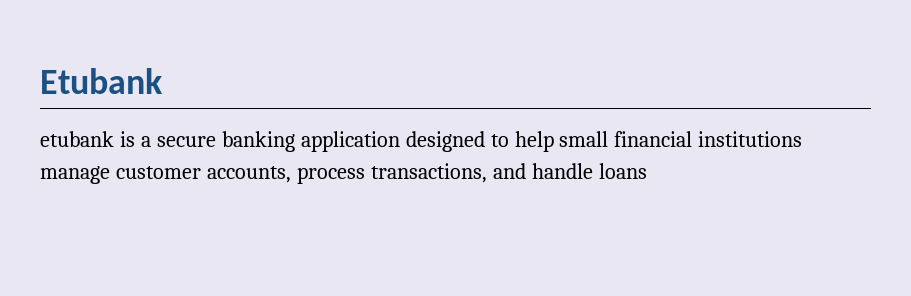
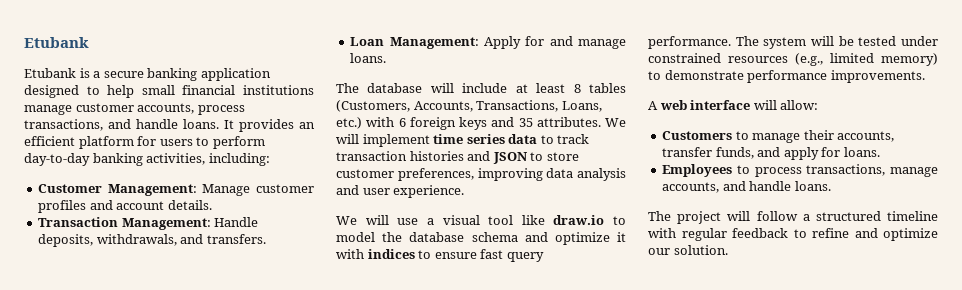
- etubank is a secure banking application designed to help small financial institutions manage customer accounts, process transactions, and handle loans
+ Etubank is a secure banking application designed to help small financial institutions manage customer accounts, process transactions, and handle loans. It provides an efficient platform for users to perform day-to-day banking activities, including:
+ Customer Management: Manage customer profiles and account details.
+ Transaction Management: Handle deposits, withdrawals, and transfers.
+ Loan Management: Apply for and manage loans.
+ The database will include at least 8 tables (Customers, Accounts, Transactions, Loans, etc.) with 6 foreign keys and 35 attributes. We will implement time series data to track transaction histories and JSON to store customer preferences, improving data analysis and user experience.
+ We will use a visual tool like draw.io to model the database schema and optimize it with indices to ensure fast query performance. The system will be tested under constrained resources (e.g., limited memory) to demonstrate performance improvements.
+ A web interface will allow:
+ Customers to manage their accounts, transfer funds, and apply for loans.
+ Employees to process transactions, manage accounts, and handle loans.
+ The project will follow a structured timeline with regular feedback to refine and optimize our solution.

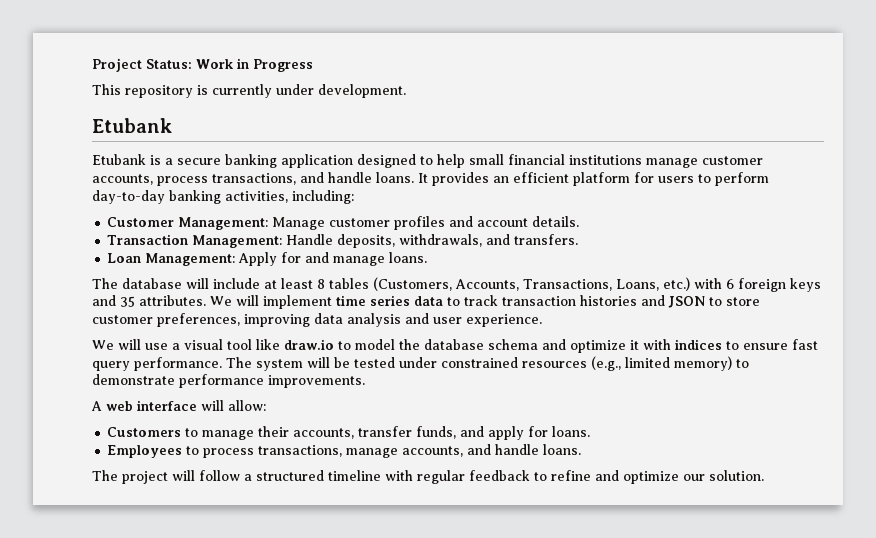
+ Project Status: Work in Progress
+ This repository is currently under development.

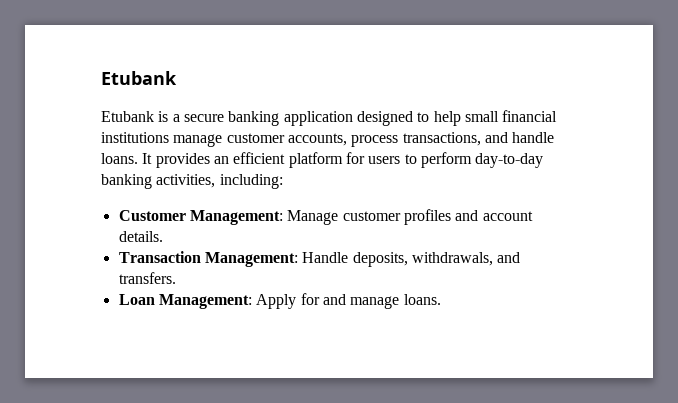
- Project Status: Work in Progress
- This repository is currently under development.
- The database will include at least 8 tables (Customers, Accounts, Transactions, Loans, etc.) with 6 foreign keys and 35 attributes. We will implement time series data to track transaction histories and JSON to store customer preferences, improving data analysis and user experience.
- We will use a visual tool like draw.io to model the database schema and optimize it with indices to ensure fast query performance. The system will be tested under constrained resources (e.g., limited memory) to demonstrate performance improvements.
- A web interface will allow:
- Customers to manage their accounts, transfer funds, and apply for loans.
- Employees to process transactions, manage accounts, and handle loans.
- The project will follow a structured timeline with regular feedback to refine and optimize our solution.

